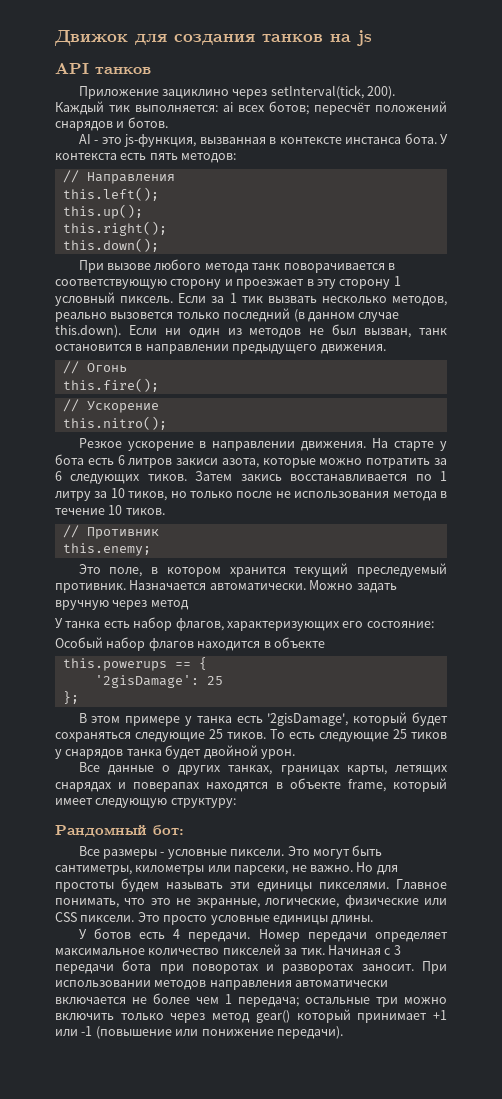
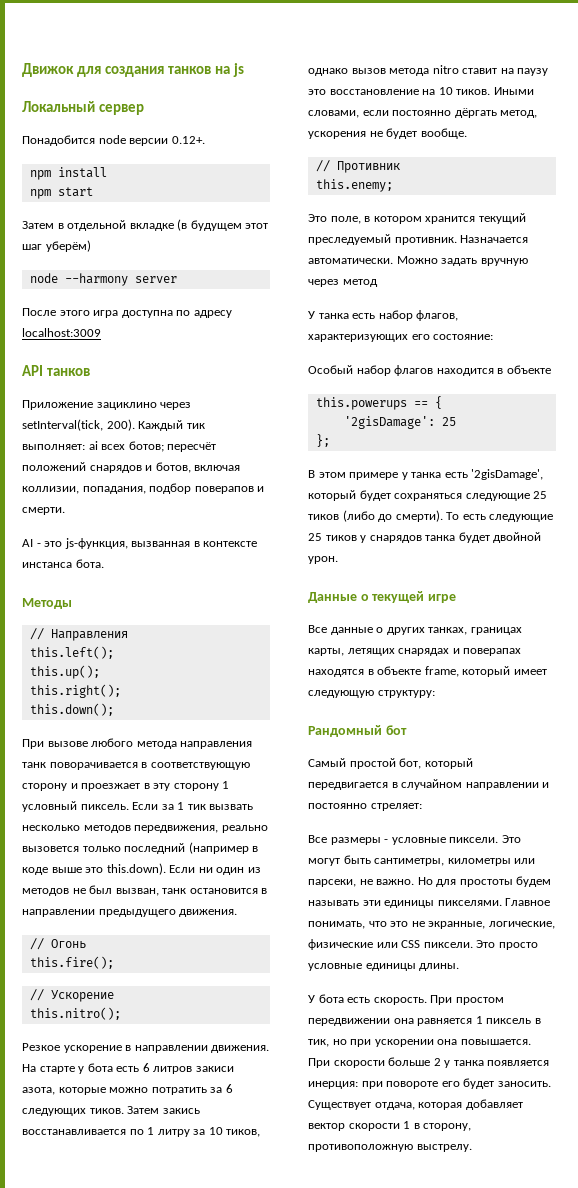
+ Локальный сервер
+ Понадобится node версии 0.12+.
+ npm install
+ npm start
+ Затем в отдельной вкладке (в будущем этот шаг уберём)
+ node --harmony server
+ После этого игра доступна по адресу localhost:3009
- Каждый тик выполняется: ai всех ботов; пересчёт положений снарядов и ботов.
+ Каждый тик выполняет: ai всех ботов; пересчёт положений снарядов и ботов, включая коллизии, попадания, подбор поверапов и смерти.
- AI - это js-функция, вызванная в контексте инстанса бота. У контекста есть пять методов:
+ AI - это js-функция, вызванная в контексте инстанса бота.
+ Методы
- При вызове любого метода танк поворачивается в соответствующую сторону и проезжает в эту сторону 1 условный пиксель.
+ При вызове любого метода направления танк поворачивается в соответствующую сторону и проезжает в эту сторону 1 условный пиксель.
- Если за 1 тик вызвать несколько методов, реально вызовется только последний (в данном случае this.down). Если ни один из методов не был вызван, танк остановится в направлении предыдущего движения.
+ Если за 1 тик вызвать несколько методов передвижения, реально вызовется только последний (например в коде выше это this.down). Если ни один из методов не был вызван, танк остановится в направлении предыдущего движения.
- Затем закись восстанавливается по 1 литру за 10 тиков, но только после не использования метода в течение 10 тиков.
+ Затем закись восстанавливается по 1 литру за 10 тиков, однако вызов метода nitro ставит на паузу это восстановление на 10 тиков. Иными словами, если постоянно дёргать метод, ускорения не будет вообще.
- В этом примере у танка есть '2gisDamage', который будет сохраняться следующие 25 тиков.
+ В этом примере у танка есть '2gisDamage', который будет сохраняться следующие 25 тиков (либо до смерти).
+ Данные о текущей игре
- Рандомный бот:
+ Рандомный бот
+ Самый простой бот, который передвигается в случайном направлении и постоянно стреляет:
- У ботов есть 4 передачи. Номер передачи определяет максимальное количество пикселей за тик. Начиная с 3 передачи бота при поворотах и разворотах заносит. При использовании методов направления автоматически включается не более чем 1 передача; остальные три можно включить только через метод gear() который принимает +1 или -1 (повышение или понижение передачи).
+ У бота есть скорость. При простом передвижении она равняется 1 пиксель в тик, но при ускорении она повышается. При скорости больше 2 у танка появляется инерция: при повороте его будет заносить. Существует отдача, которая добавляет вектор скорости 1 в сторону, противоположную выстрелу.

